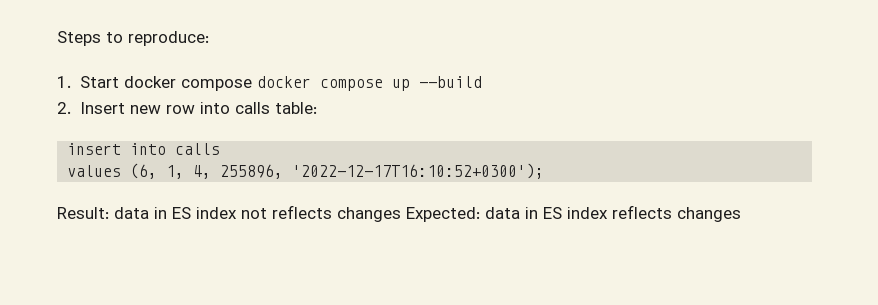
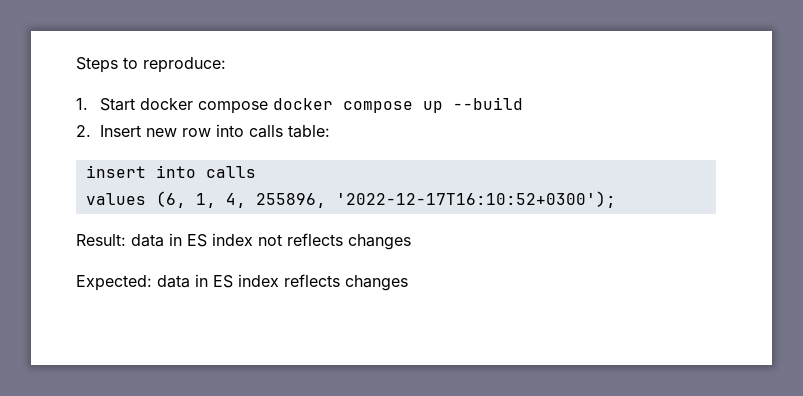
- Result: data in ES index not reflects changes Expected: data in ES index reflects changes
+ Result: data in ES index not reflects changes
+ Expected: data in ES index reflects changes

